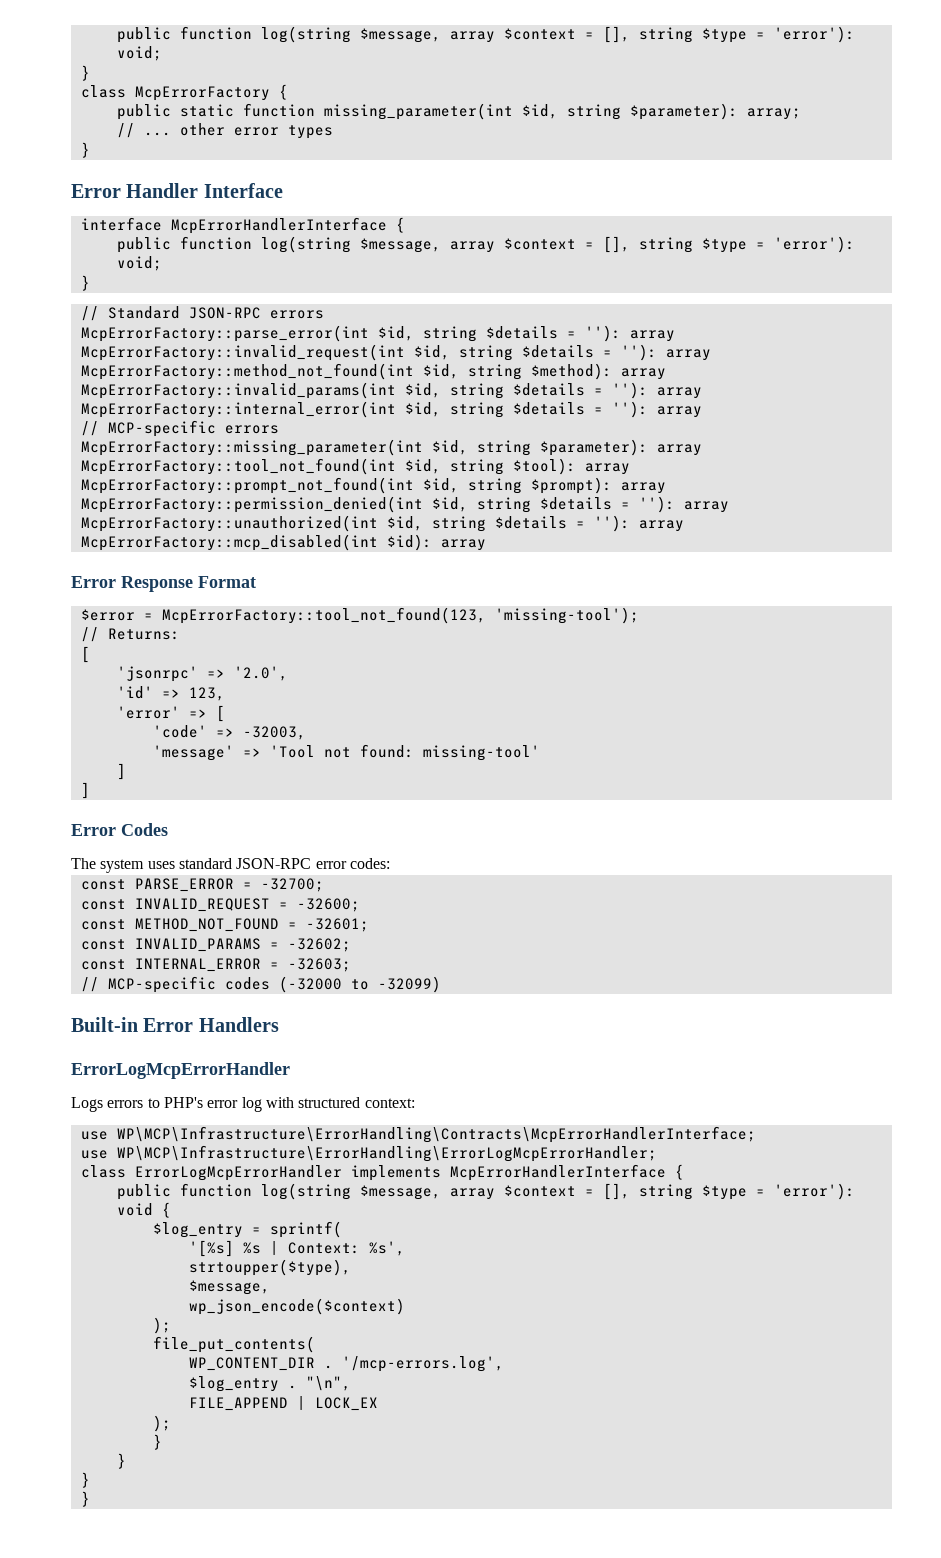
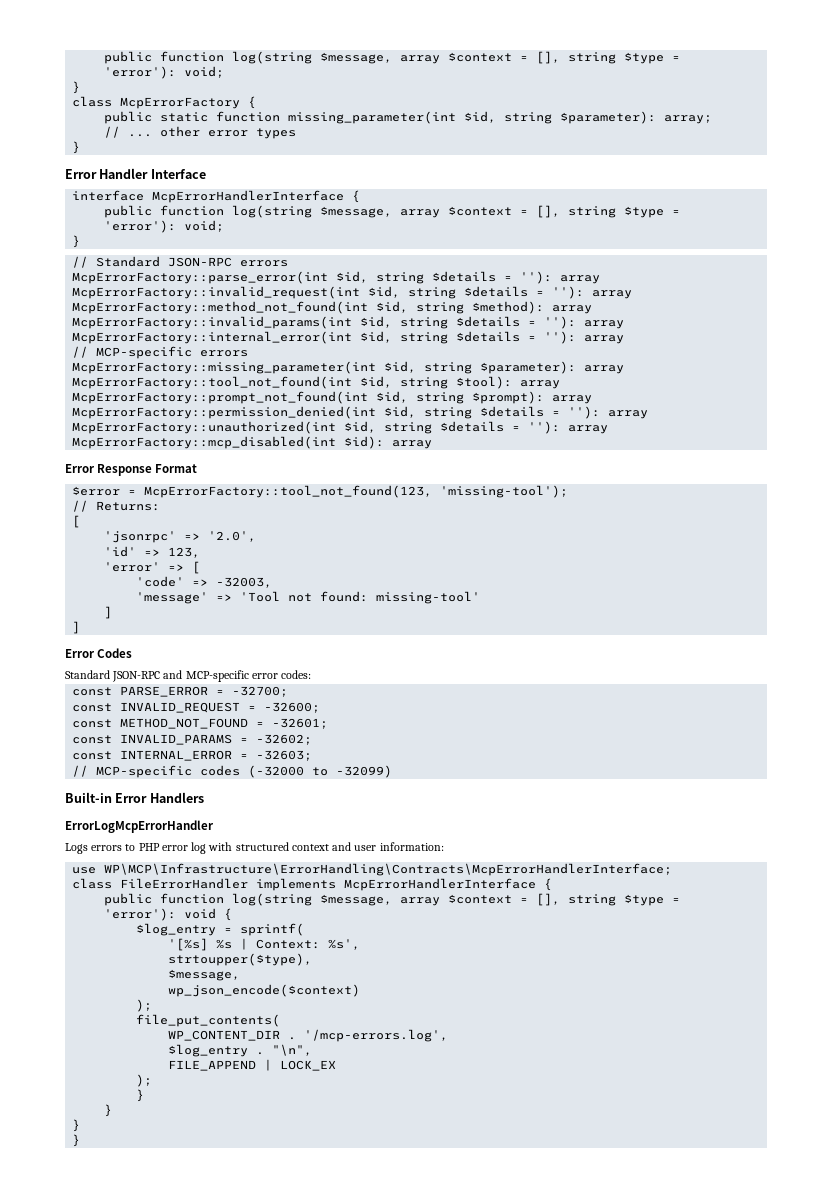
- The system uses standard JSON-RPC error codes:
+ Standard JSON-RPC and MCP-specific error codes:
- Logs errors to PHP's error log with structured context:
+ Logs errors to PHP error log with structured context and user information:
- use WP\MCP\Infrastructure\ErrorHandling\ErrorLogMcpErrorHandler;
- class ErrorLogMcpErrorHandler implements McpErrorHandlerInterface {
+ class FileErrorHandler implements McpErrorHandlerInterface {

